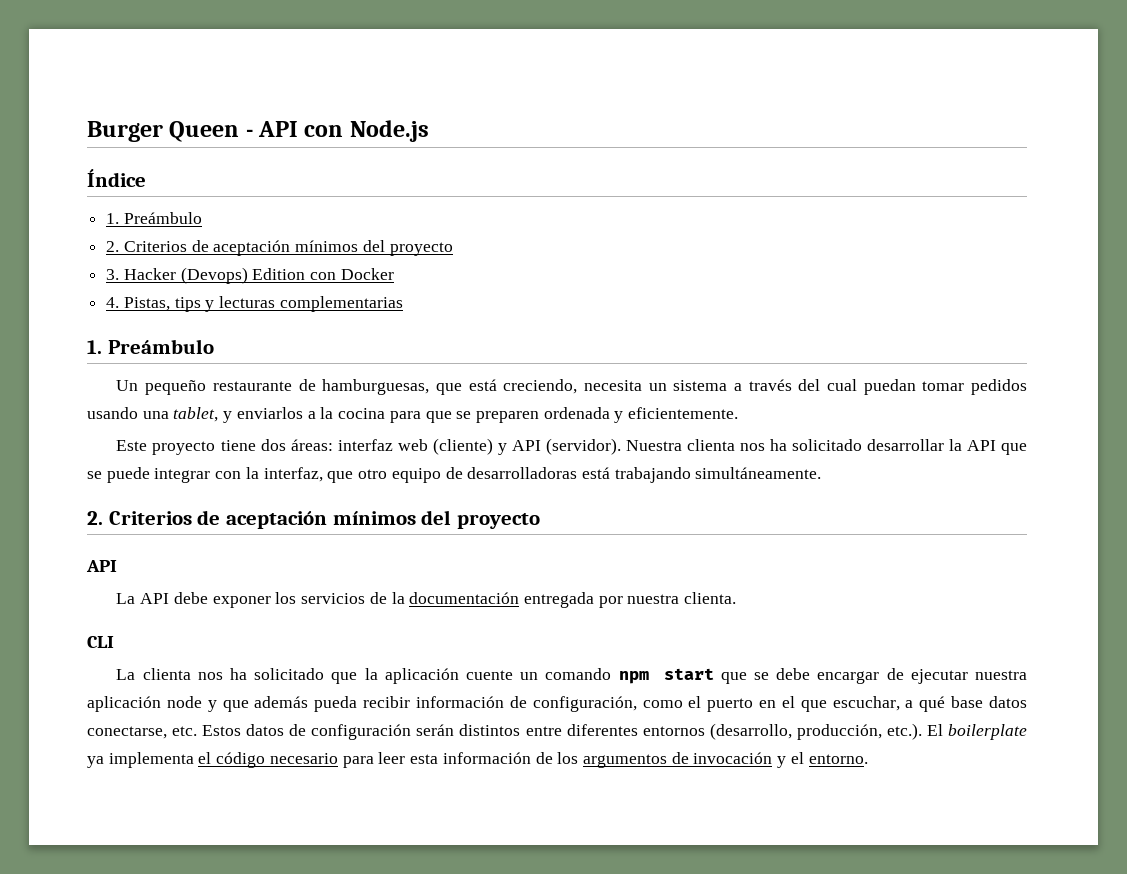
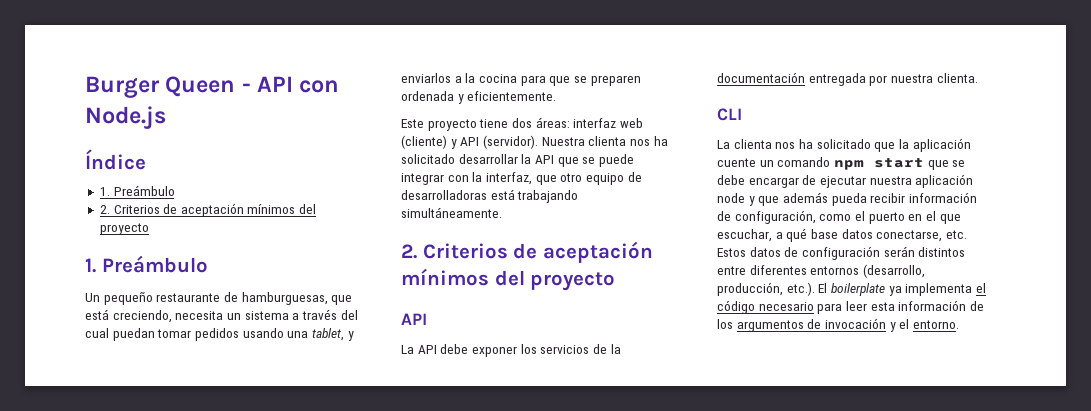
- 3. Hacker (Devops) Edition con Docker
- 4. Pistas, tips y lecturas complementarias

